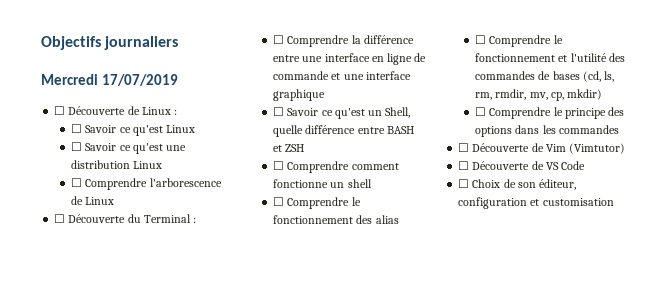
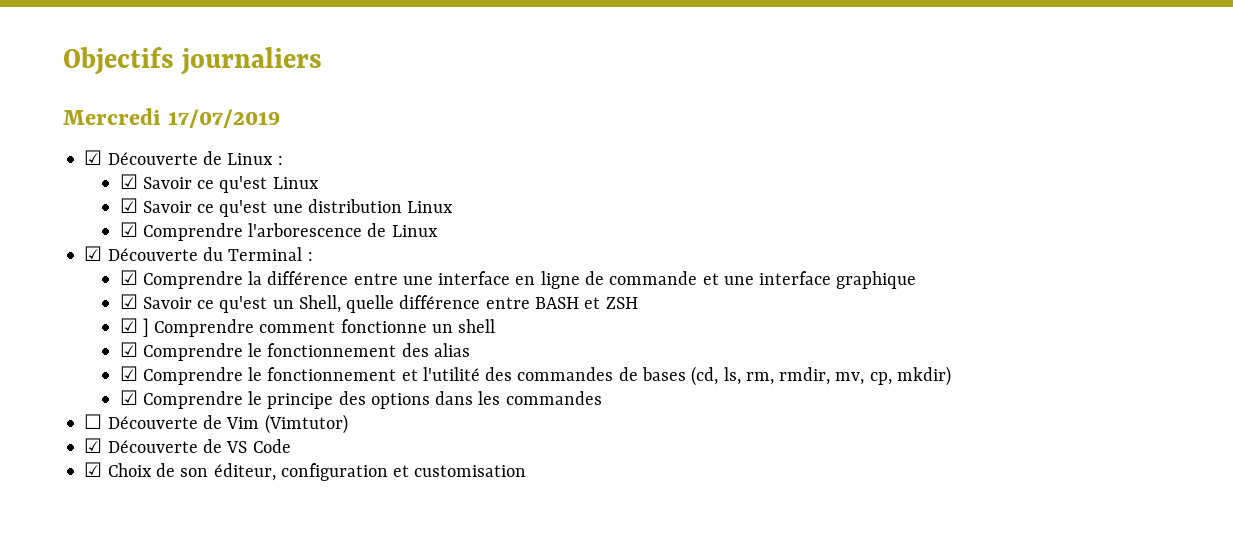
- ☐ Découverte de Linux :
+ ☑ Découverte de Linux :
- ☐ Savoir ce qu'est Linux
+ ☑ Savoir ce qu'est Linux
- ☐ Savoir ce qu'est une distribution Linux
+ ☑ Savoir ce qu'est une distribution Linux
- ☐ Comprendre l'arborescence de Linux
+ ☑ Comprendre l'arborescence de Linux
- ☐ Découverte du Terminal :
+ ☑ Découverte du Terminal :
- ☐ Comprendre la différence entre une interface en ligne de commande et une interface graphique
+ ☑ Comprendre la différence entre une interface en ligne de commande et une interface graphique
- ☐ Savoir ce qu'est un Shell, quelle différence entre BASH et ZSH
+ ☑ Savoir ce qu'est un Shell, quelle différence entre BASH et ZSH
- ☐ Comprendre comment fonctionne un shell
+ ☑ ] Comprendre comment fonctionne un shell
- ☐ Comprendre le fonctionnement des alias
+ ☑ Comprendre le fonctionnement des alias
- ☐ Comprendre le fonctionnement et l'utilité des commandes de bases (cd, ls, rm, rmdir, mv, cp, mkdir)
+ ☑ Comprendre le fonctionnement et l'utilité des commandes de bases (cd, ls, rm, rmdir, mv, cp, mkdir)
- ☐ Comprendre le principe des options dans les commandes
+ ☑ Comprendre le principe des options dans les commandes
- ☐ Découverte de VS Code
+ ☑ Découverte de VS Code
- ☐ Choix de son éditeur, configuration et customisation
+ ☑ Choix de son éditeur, configuration et customisation

